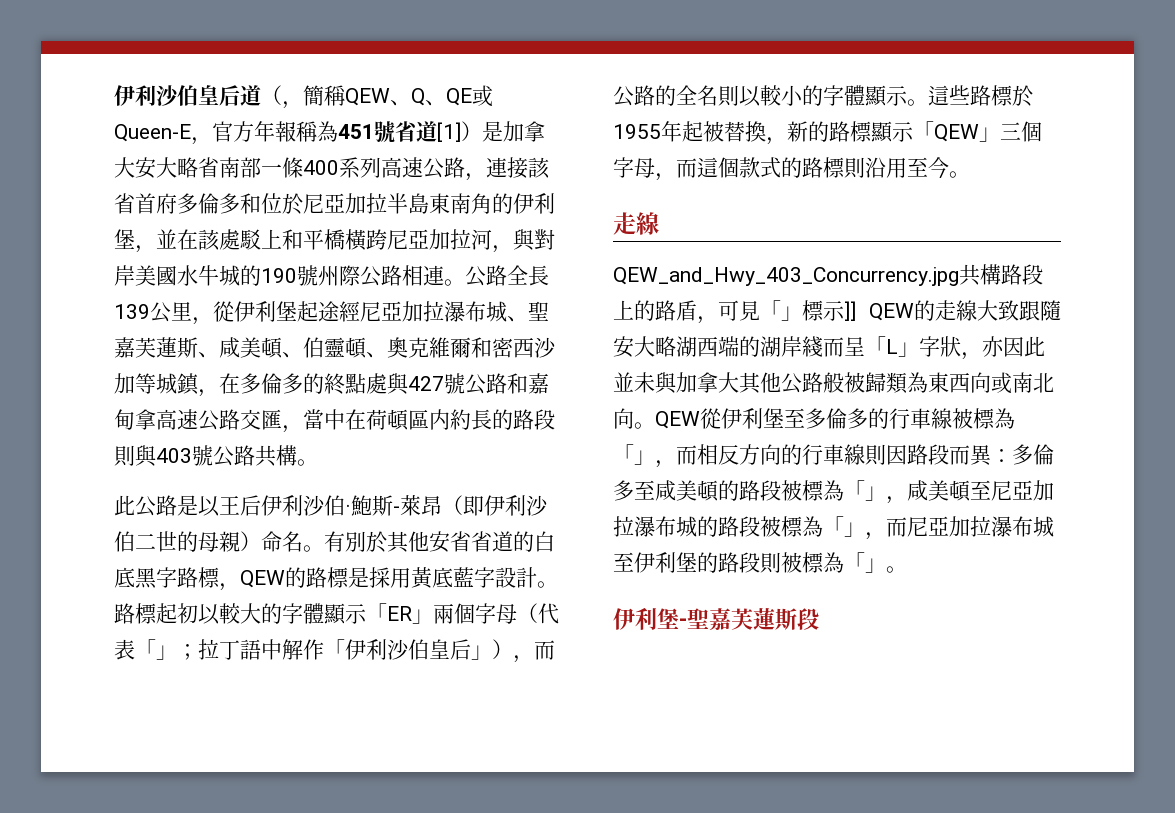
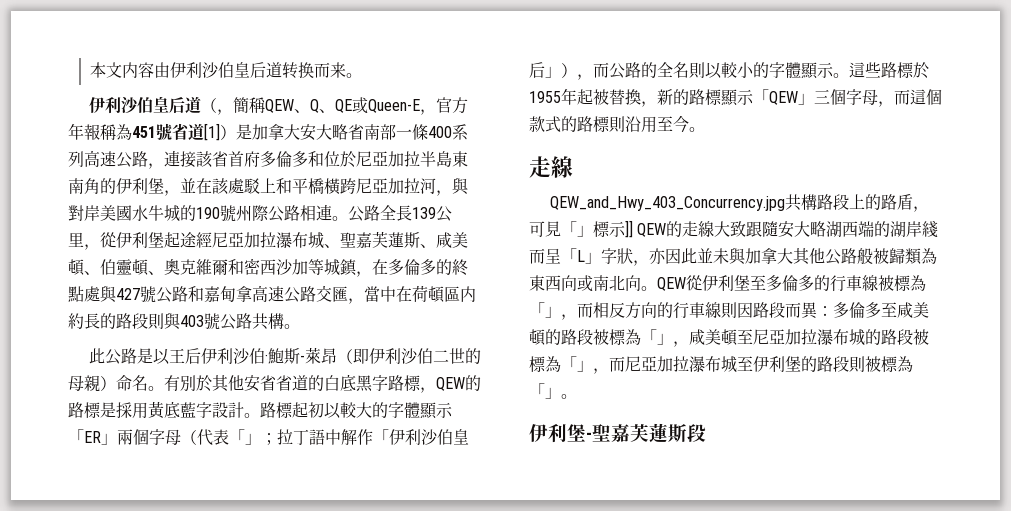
+ 本文内容由伊利沙伯皇后道转换而来。

